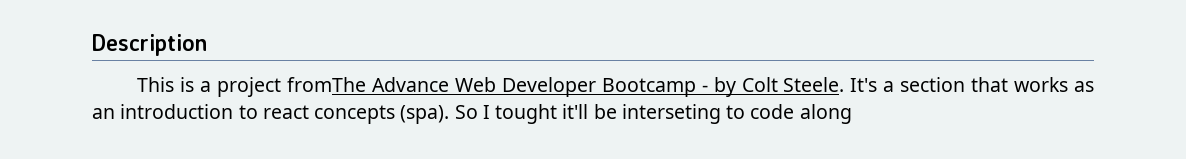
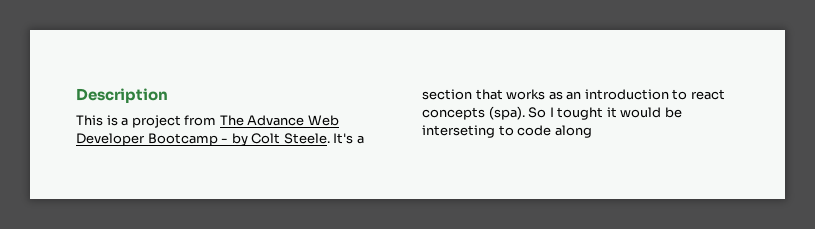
- This is a project fromThe Advance Web Developer Bootcamp - by Colt Steele.
+ This is a project from The Advance Web Developer Bootcamp - by Colt Steele.
- So I tought it'll be interseting to code along
+ So I tought it would be interseting to code along

